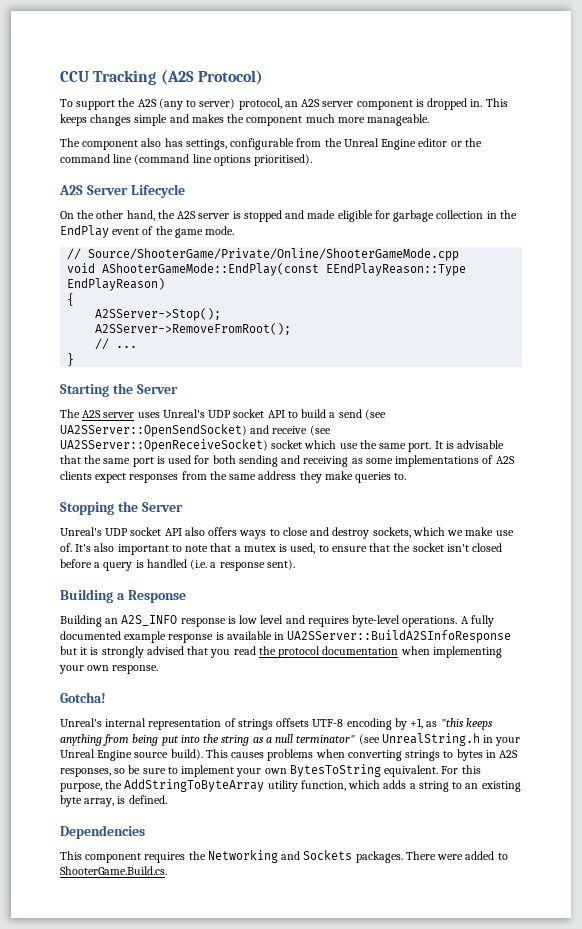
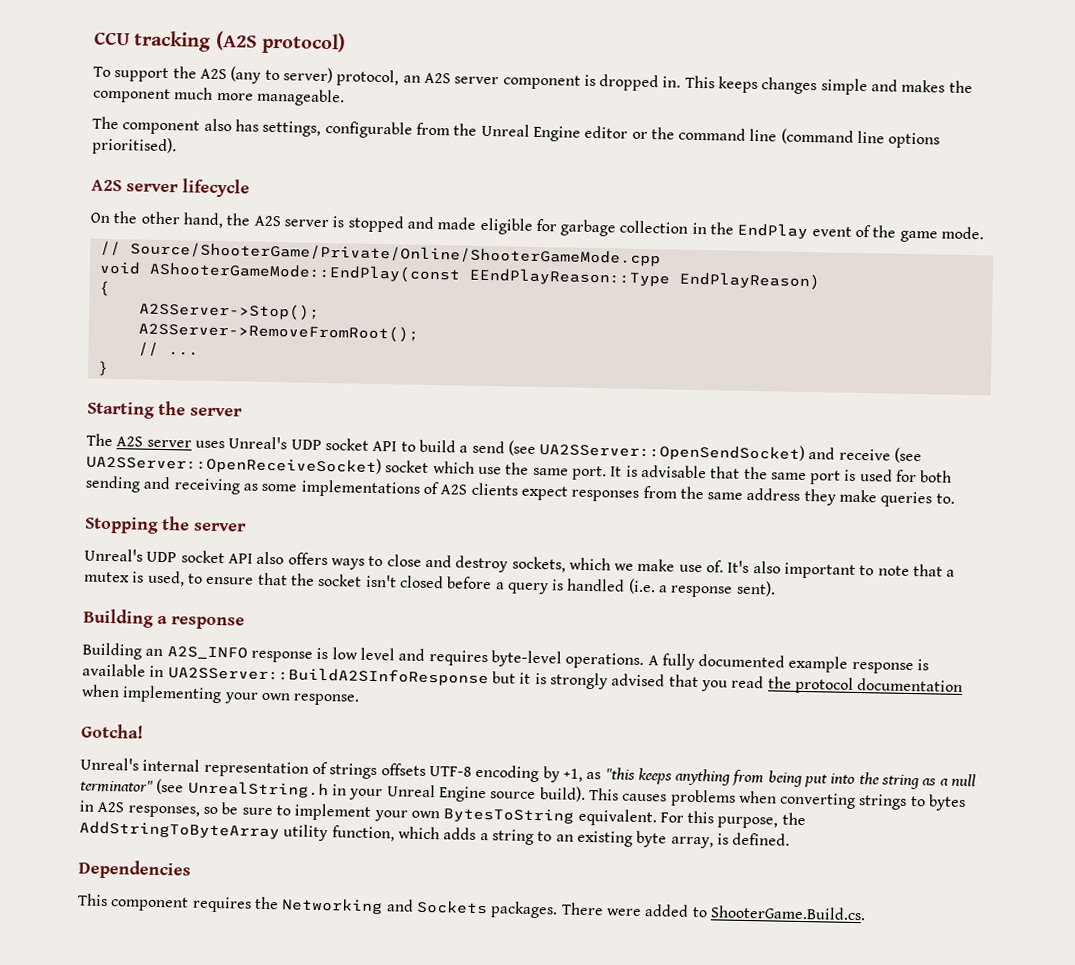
- CCU Tracking (A2S Protocol)
+ CCU tracking (A2S protocol)
- A2S Server Lifecycle
+ A2S server lifecycle
- Starting the Server
+ Starting the server
- Stopping the Server
+ Stopping the server
- Building a Response
+ Building a response

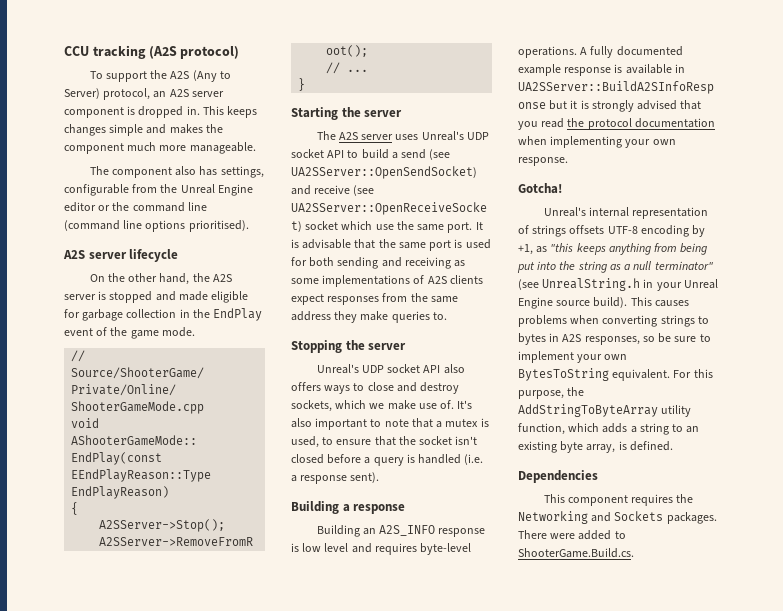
- To support the A2S (any to server) protocol, an A2S server component is dropped in.
+ To support the A2S (Any to Server) protocol, an A2S server component is dropped in.

